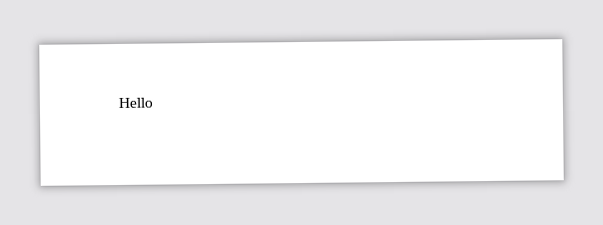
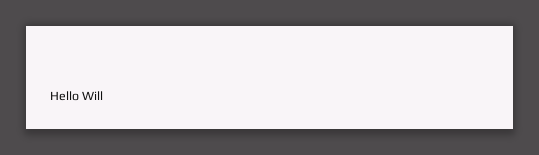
- Hello
+ Hello Will

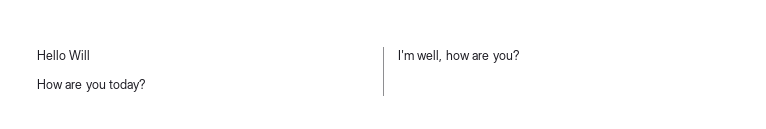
+ How are you today?
+ I'm well, how are you?

